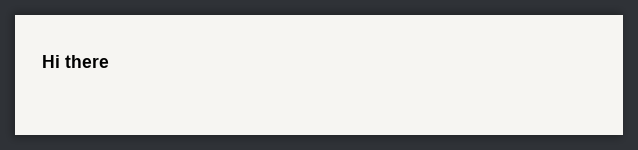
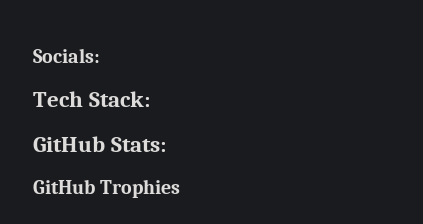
- Hi there
+ Socials:
+ Tech Stack:
+ GitHub Stats:
+ GitHub Trophies

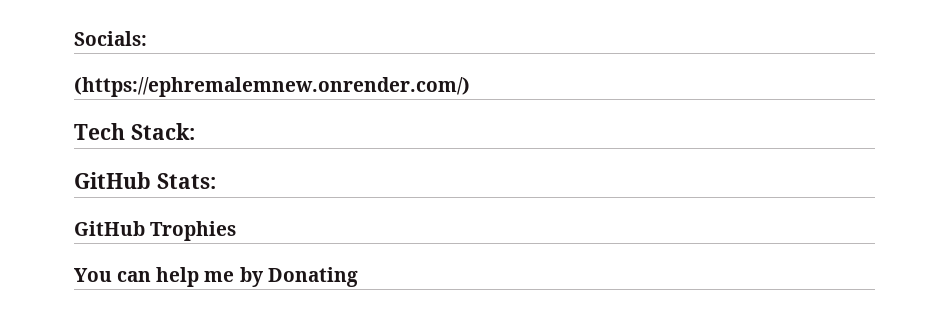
+ (https://ephremalemnew.onrender.com/)
+ You can help me by Donating

